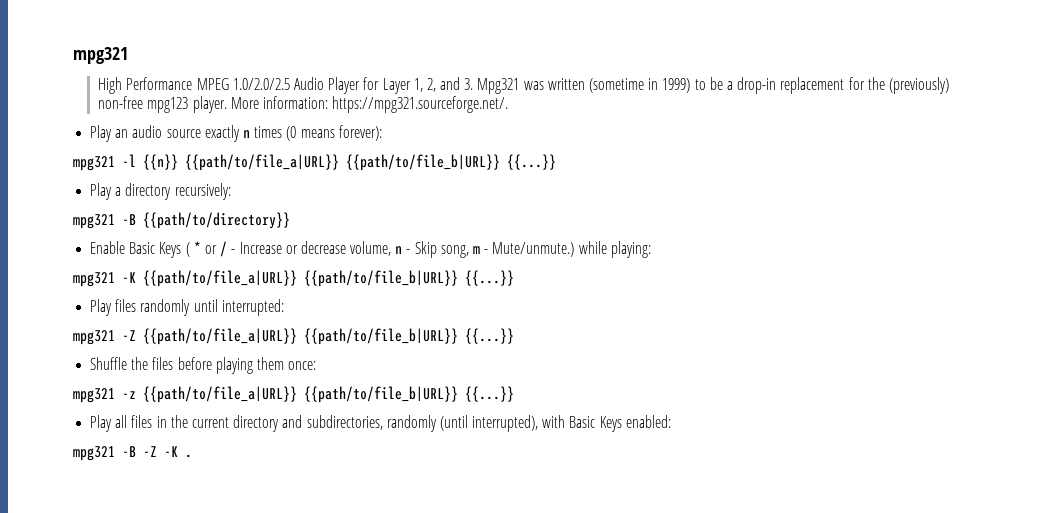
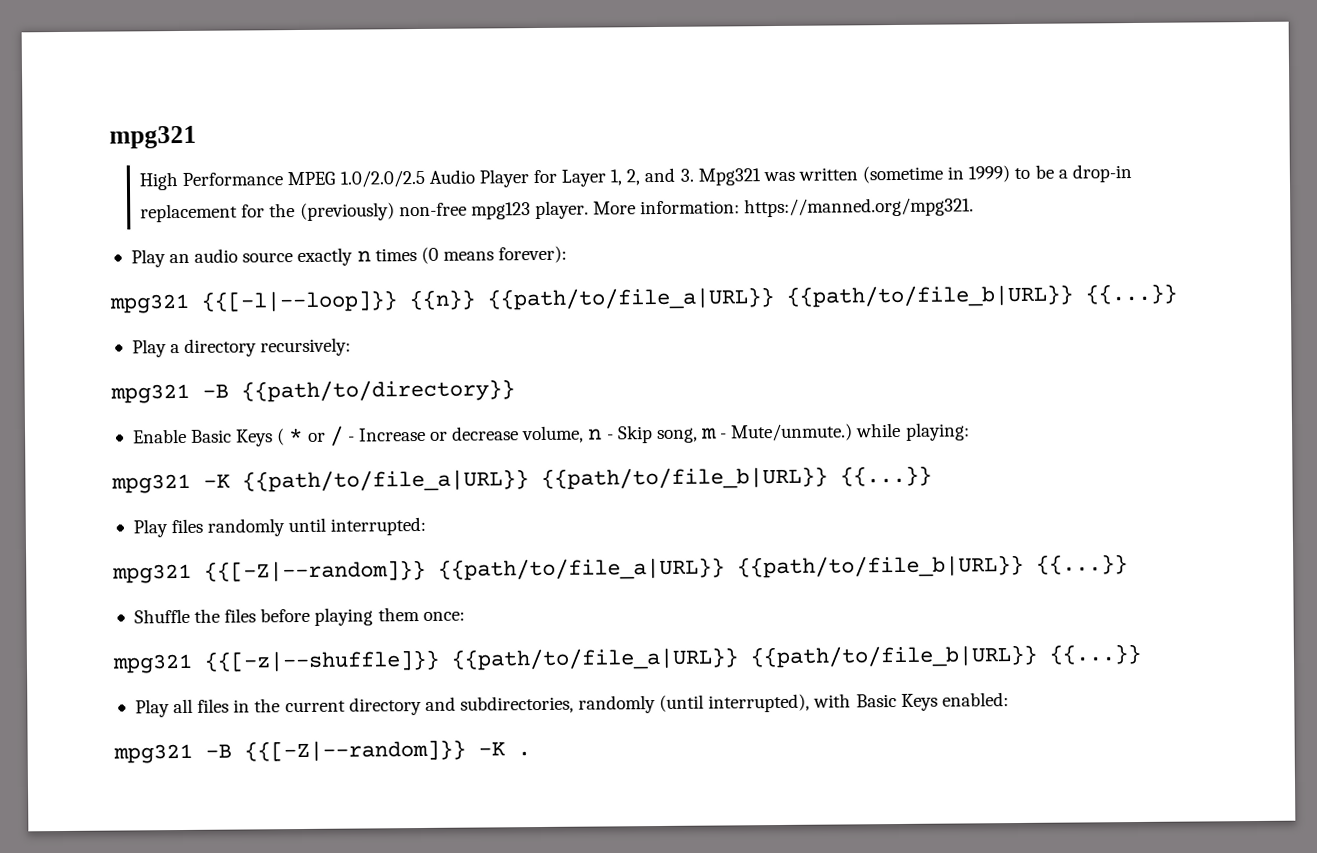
- More information: https://mpg321.sourceforge.net/.
+ More information: https://manned.org/mpg321.
- mpg321 -l {{n}} {{path/to/file_a|URL}} {{path/to/file_b|URL}} {{...}}
+ mpg321 {{[-l|--loop]}} {{n}} {{path/to/file_a|URL}} {{path/to/file_b|URL}} {{...}}
- mpg321 -Z {{path/to/file_a|URL}} {{path/to/file_b|URL}} {{...}}
+ mpg321 {{[-Z|--random]}} {{path/to/file_a|URL}} {{path/to/file_b|URL}} {{...}}
- mpg321 -z {{path/to/file_a|URL}} {{path/to/file_b|URL}} {{...}}
+ mpg321 {{[-z|--shuffle]}} {{path/to/file_a|URL}} {{path/to/file_b|URL}} {{...}}
- mpg321 -B -Z -K .
+ mpg321 -B {{[-Z|--random]}} -K .

